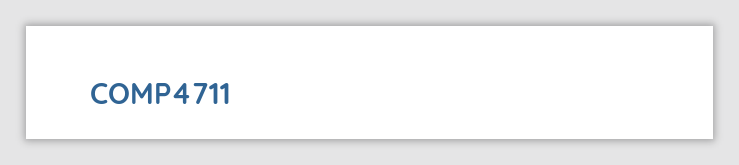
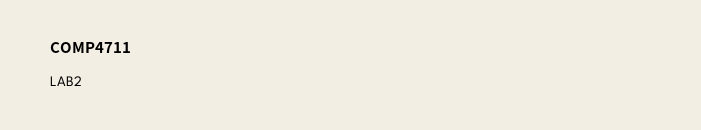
+ LAB2

